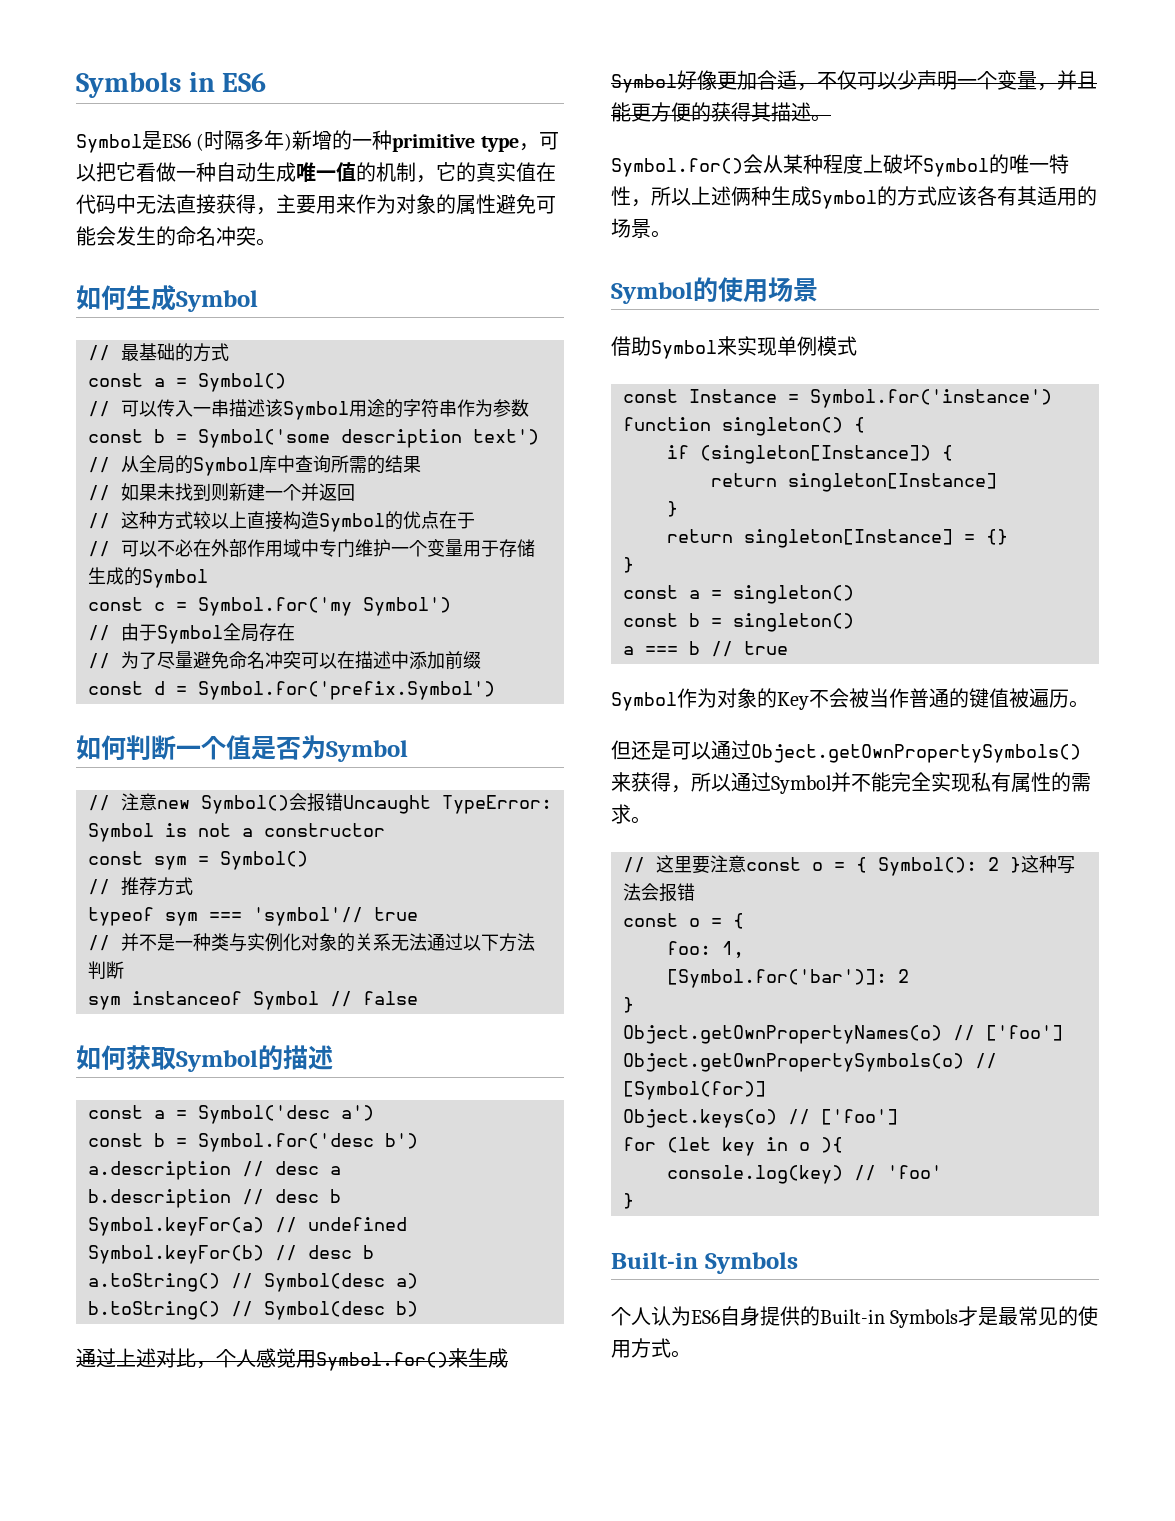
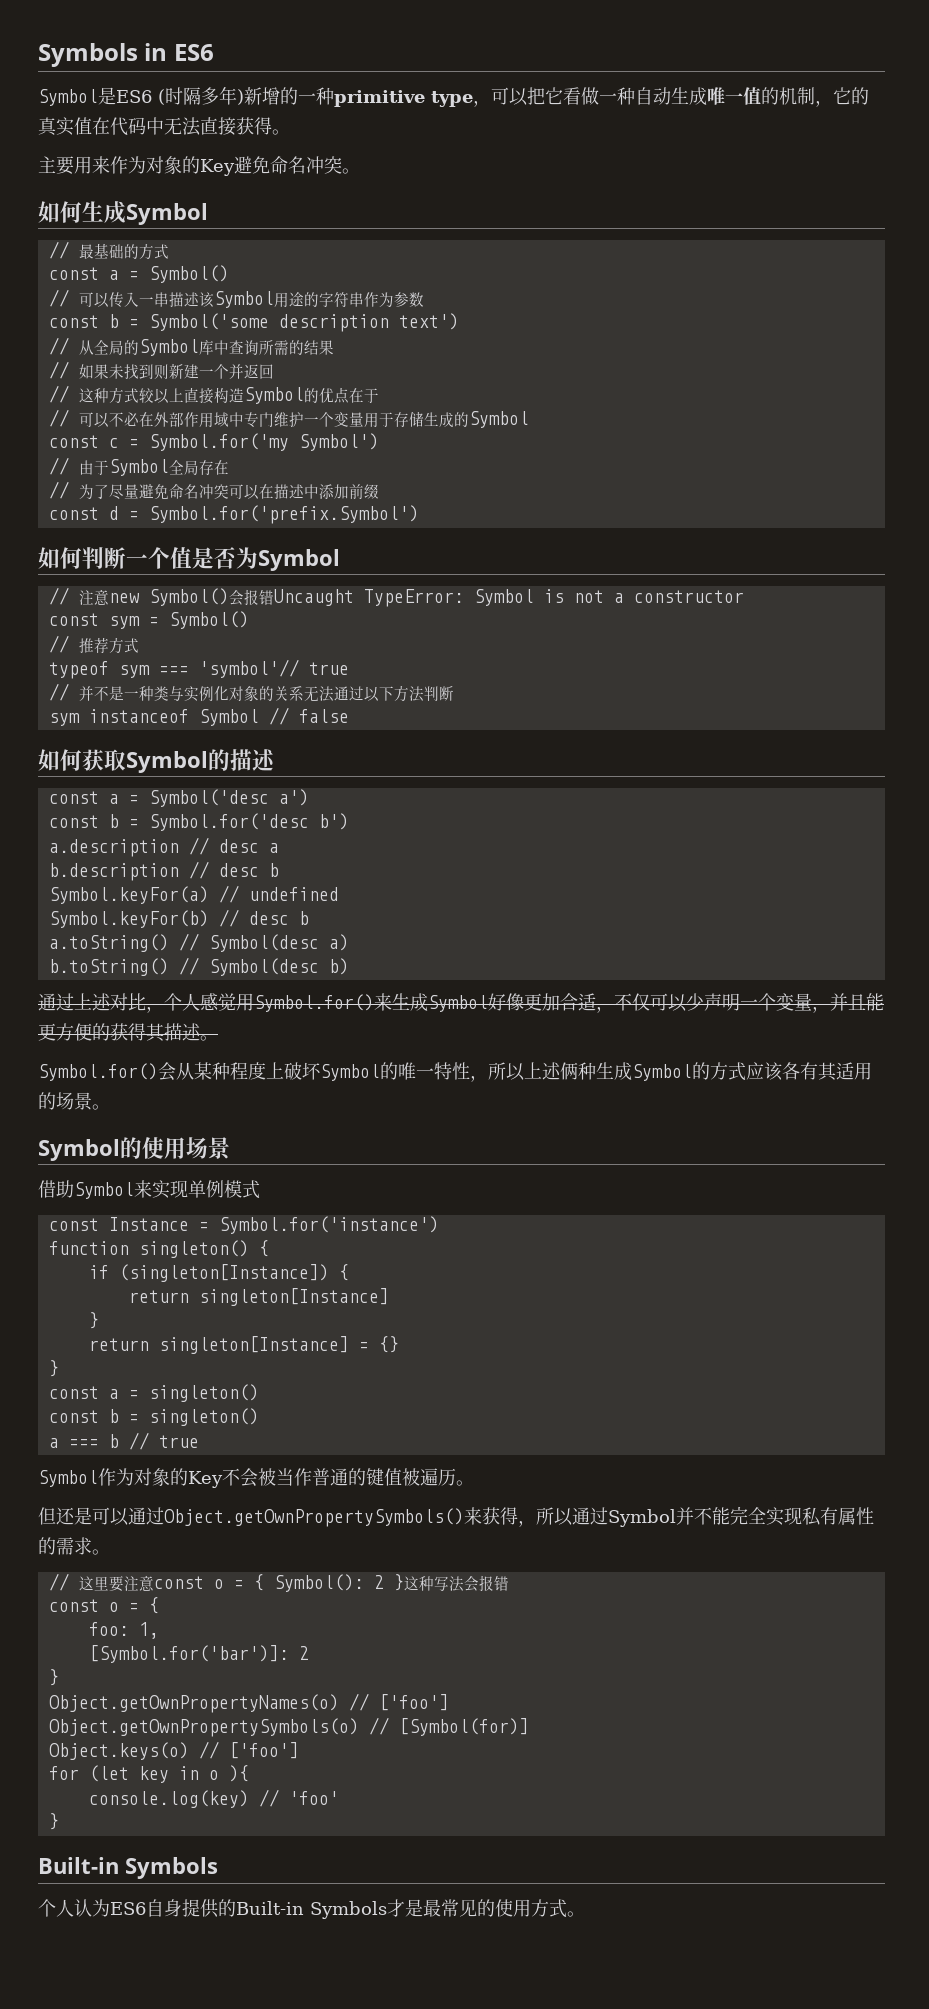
- Symbol是ES6 (时隔多年)新增的一种primitive type，可以把它看做一种自动生成唯一值的机制，它的真实值在代码中无法直接获得，主要用来作为对象的属性避免可能会发生的命名冲突。
+ Symbol是ES6 (时隔多年)新增的一种primitive type，可以把它看做一种自动生成唯一值的机制，它的真实值在代码中无法直接获得。
+ 主要用来作为对象的Key避免命名冲突。

